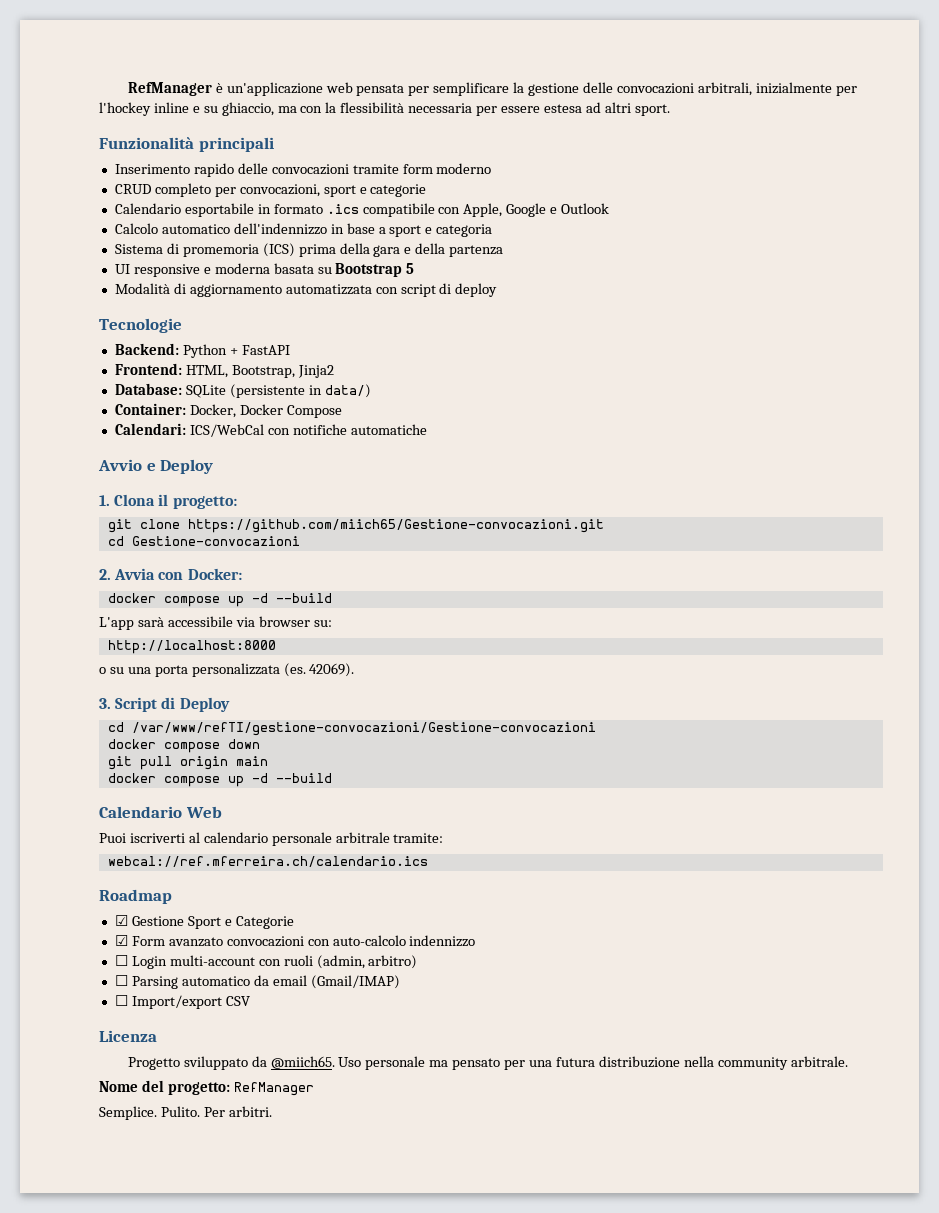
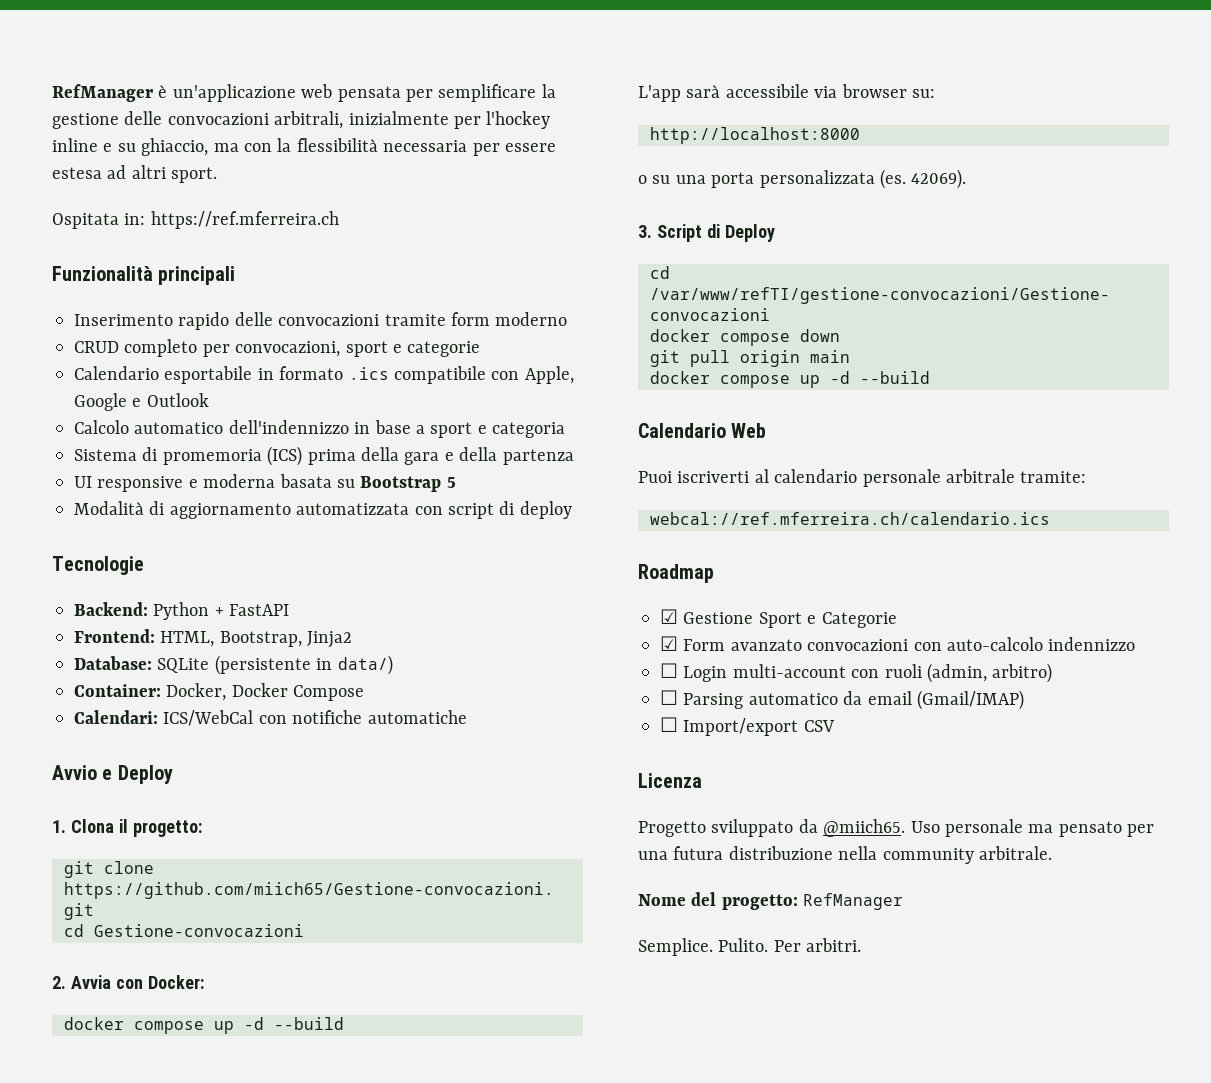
+ Ospitata in: https://ref.mferreira.ch

